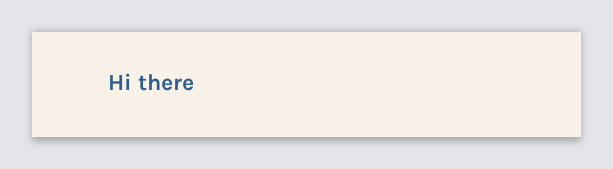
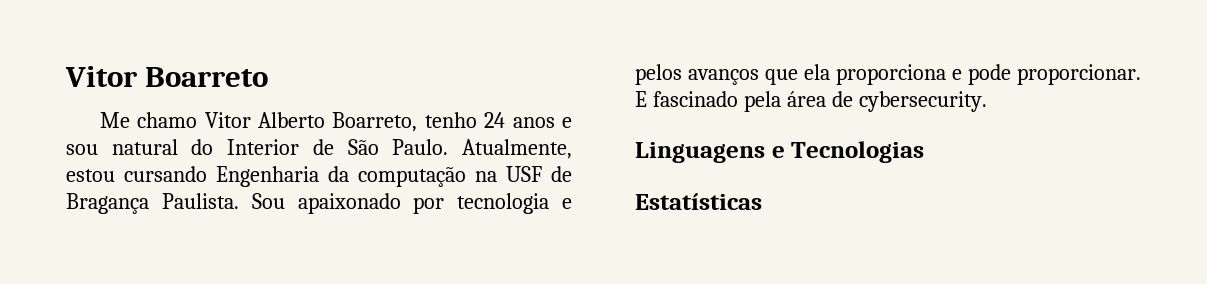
- Hi there
+ Vitor Boarreto
+ Me chamo Vitor Alberto Boarreto, tenho 24 anos e sou natural do Interior de São Paulo. Atualmente, estou cursando Engenharia da computação na USF de Bragança Paulista. Sou apaixonado por tecnologia e pelos avanços que ela proporciona e pode proporcionar. E fascinado pela área de cybersecurity.
+ Linguagens e Tecnologias
+ Estatísticas

